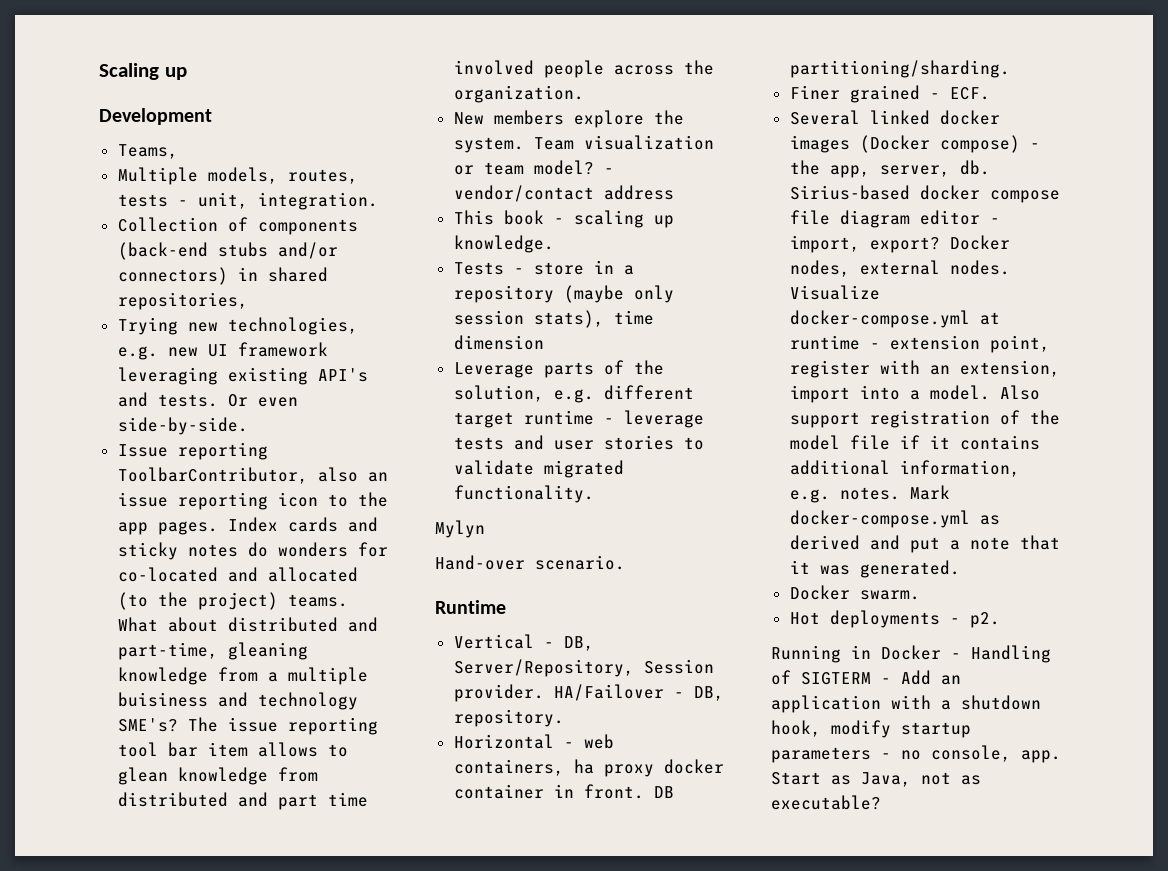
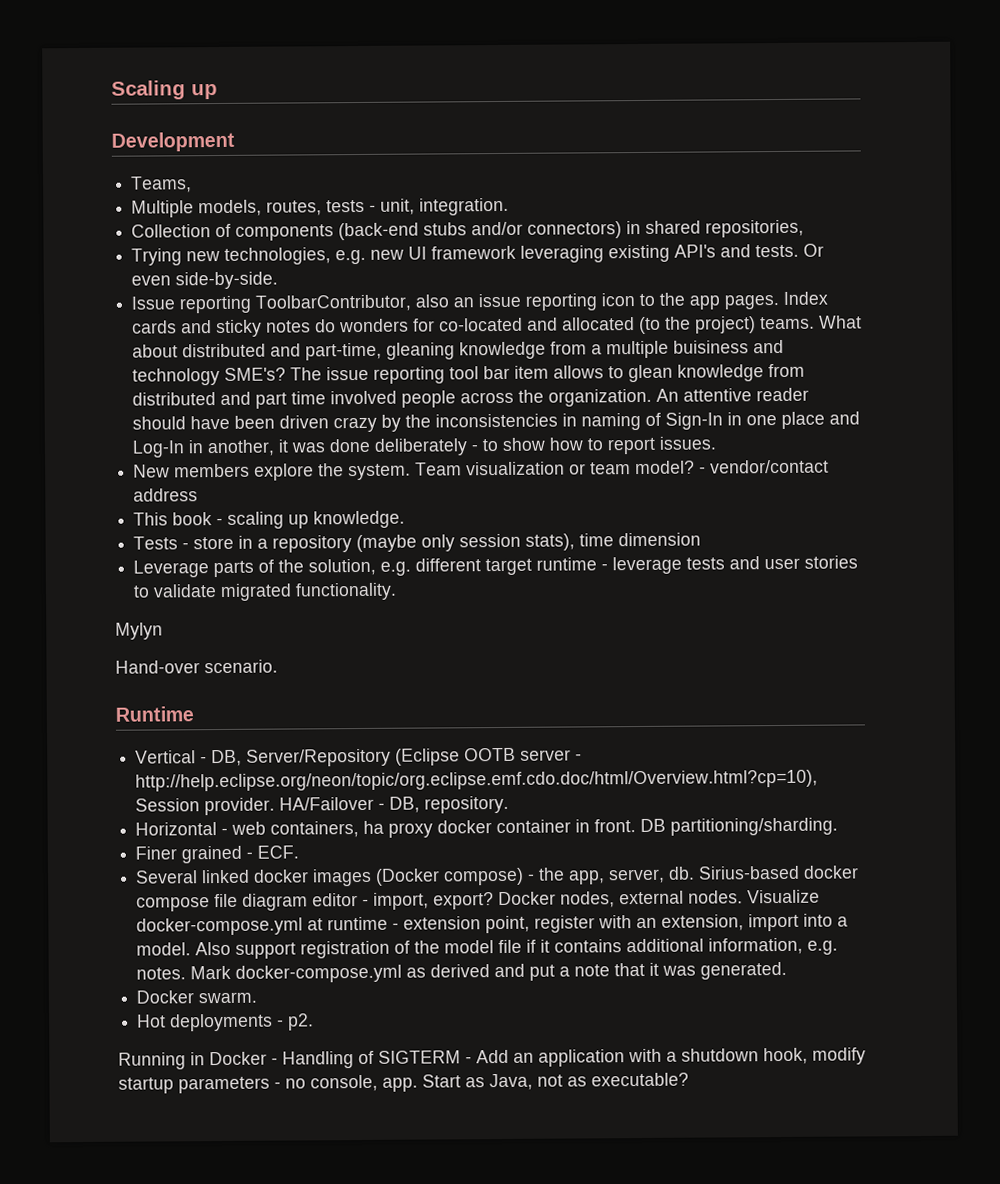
+ An attentive reader should have been driven crazy by the inconsistencies in naming of Sign-In in one place and Log-In in another, it was done deliberately - to show how to report issues.
- Vertical - DB, Server/Repository, Session provider.
+ Vertical - DB, Server/Repository (Eclipse OOTB server - http://help.eclipse.org/neon/topic/org.eclipse.emf.cdo.doc/html/Overview.html?cp=10), Session provider.

